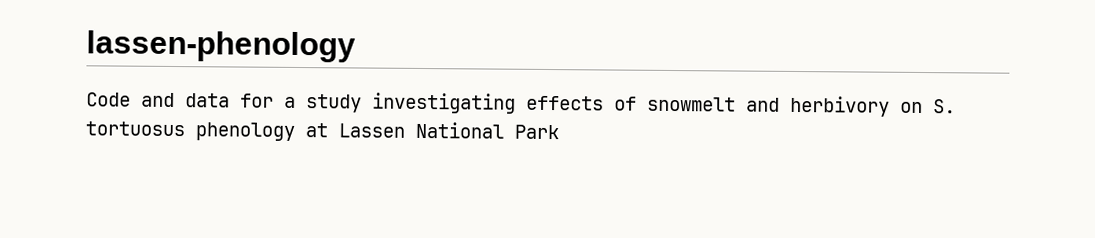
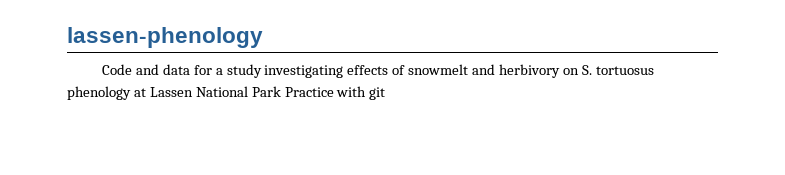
- Code and data for a study investigating effects of snowmelt and herbivory on S. tortuosus phenology at Lassen National Park
+ Code and data for a study investigating effects of snowmelt and herbivory on S. tortuosus phenology at Lassen National Park Practice with git

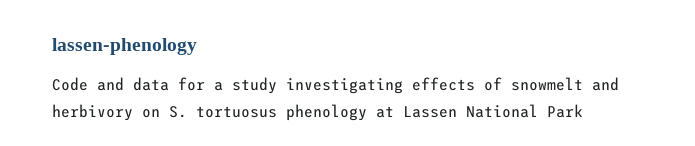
- Code and data for a study investigating effects of snowmelt and herbivory on S. tortuosus phenology at Lassen National Park Practice with git
+ Code and data for a study investigating effects of snowmelt and herbivory on S. tortuosus phenology at Lassen National Park

